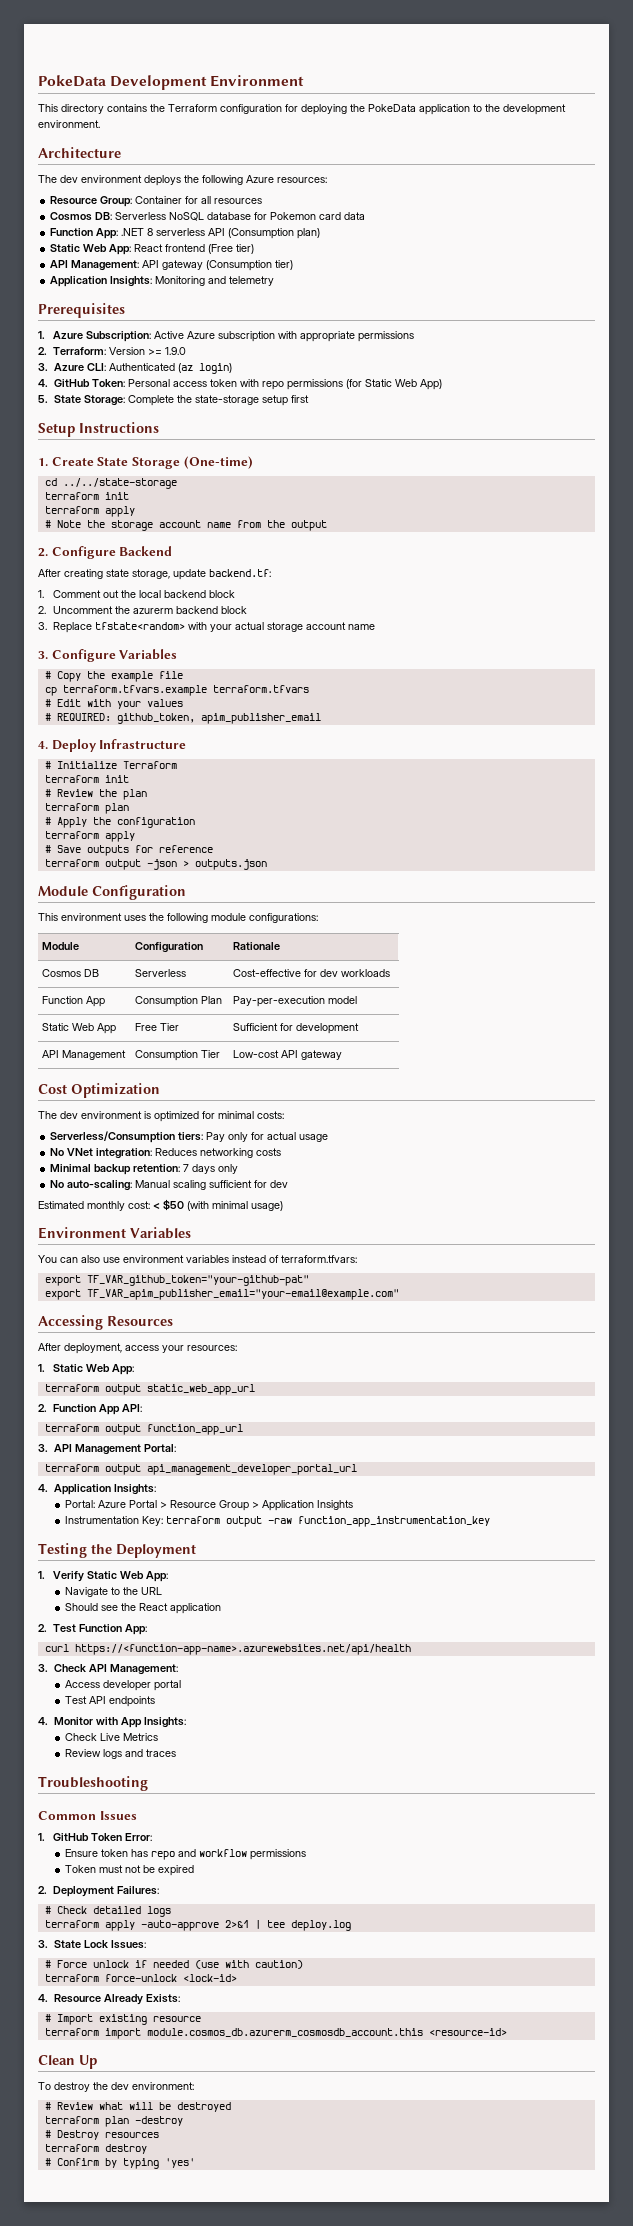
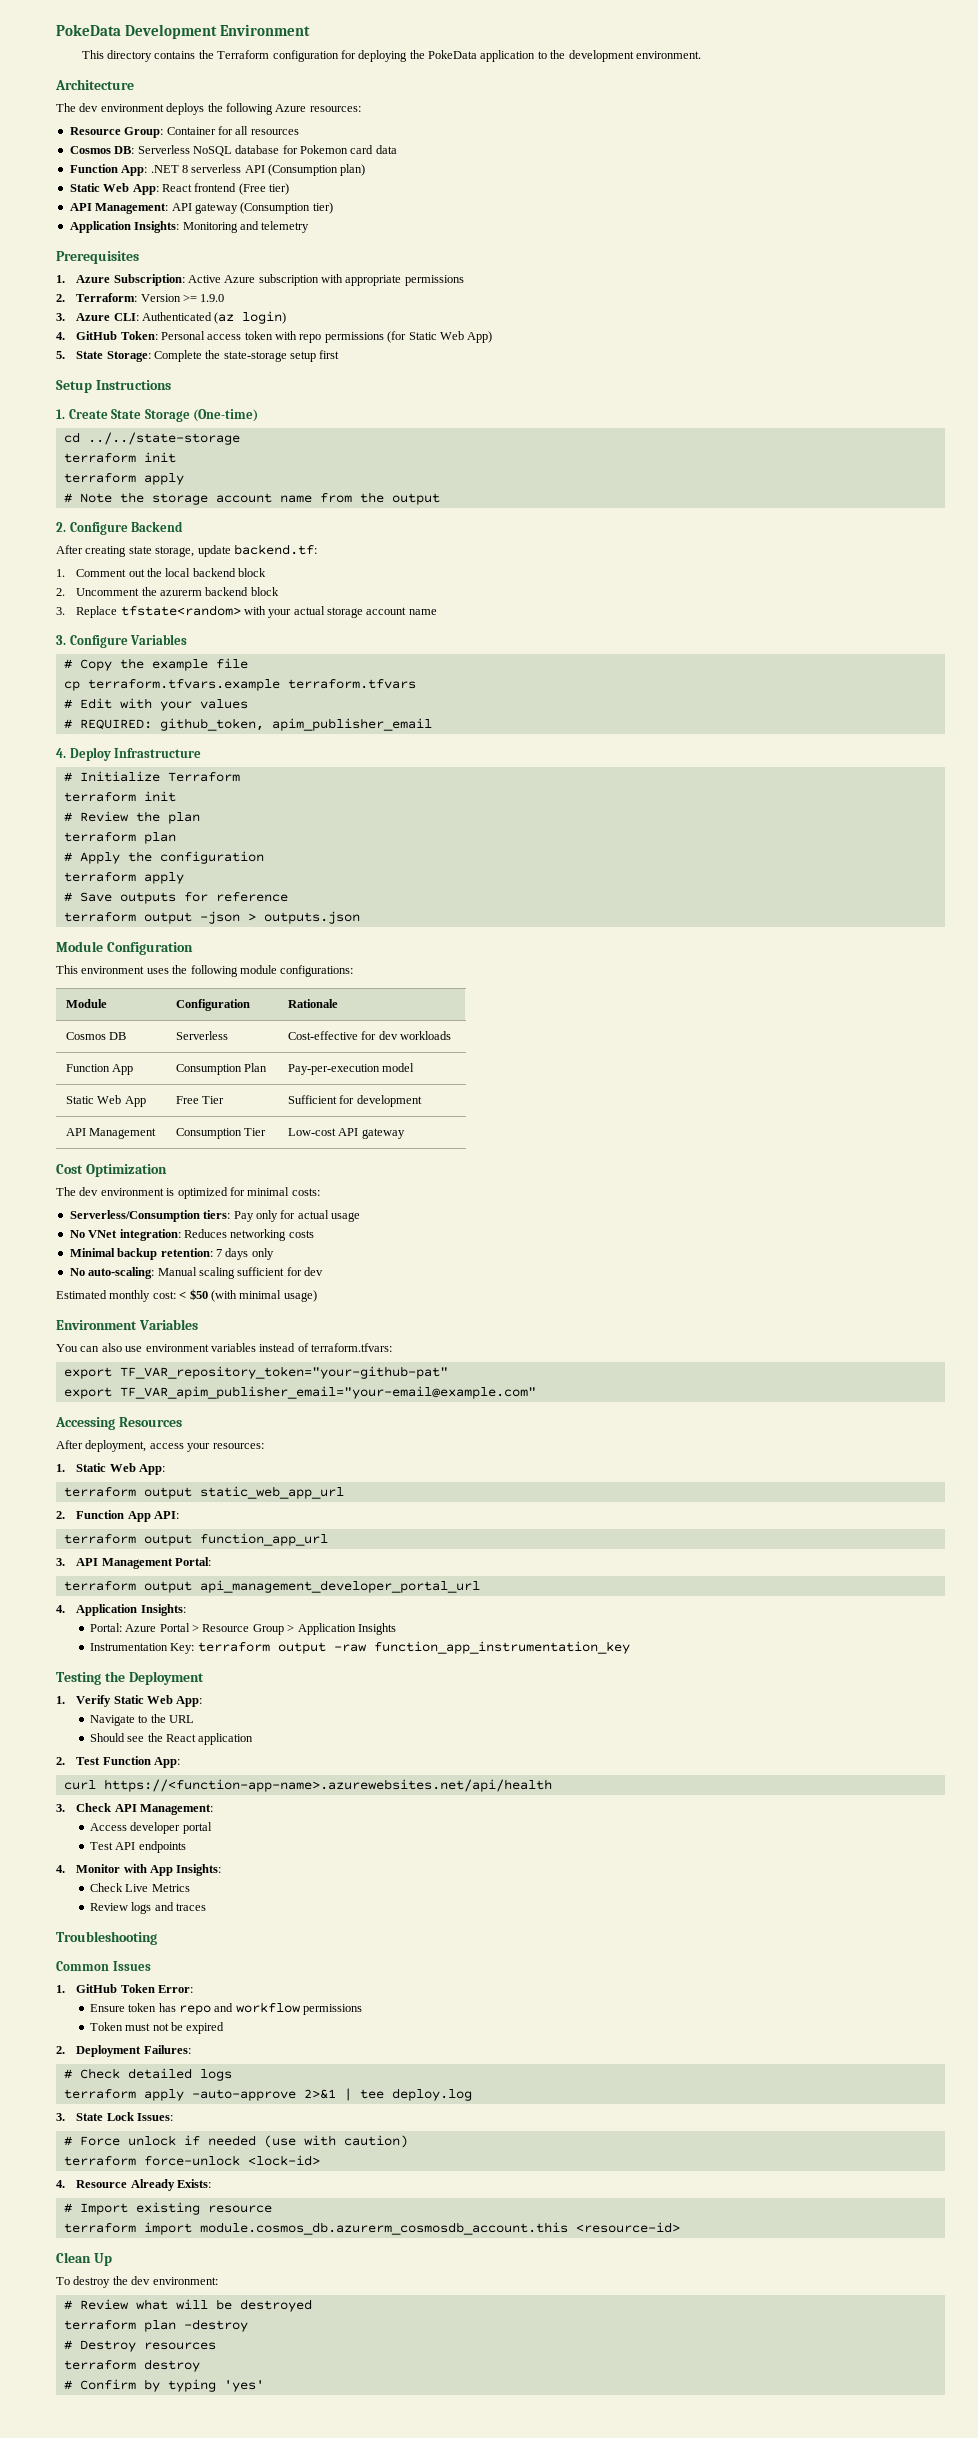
- export TF_VAR_github_token="your-github-pat"
+ export TF_VAR_repository_token="your-github-pat"

